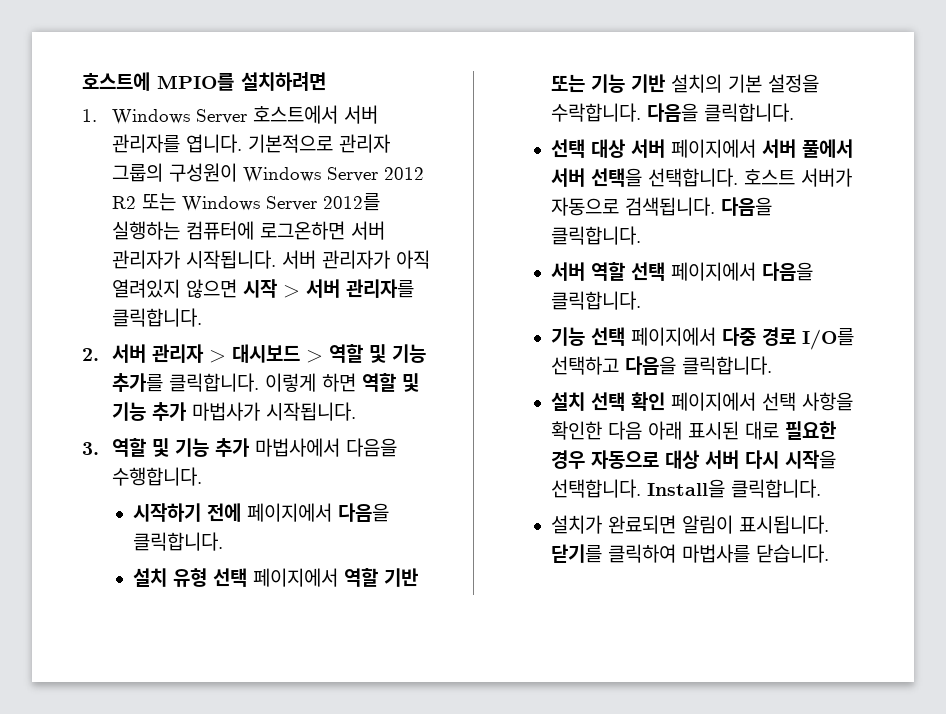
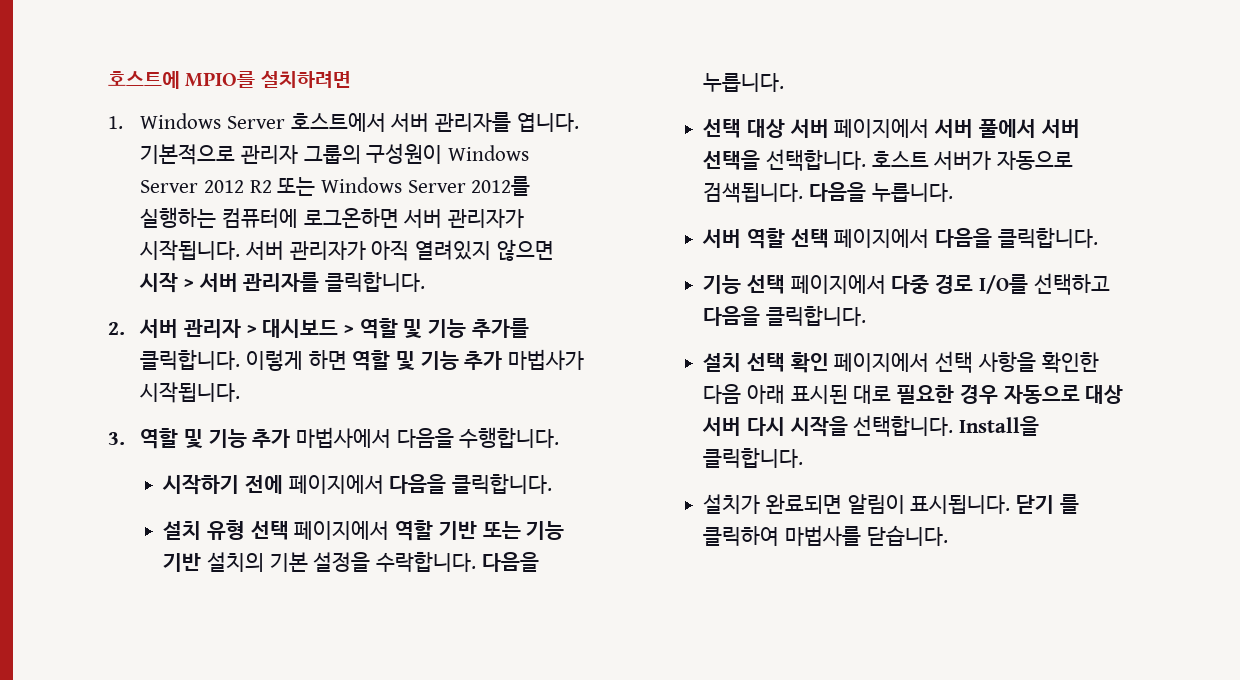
- 설치 유형 선택 페이지에서 역할 기반 또는 기능 기반 설치의 기본 설정을 수락합니다. 다음을 클릭합니다.
+ 설치 유형 선택 페이지에서 역할 기반 또는 기능 기반 설치의 기본 설정을 수락합니다. 다음을 누릅니다.
- 호스트 서버가 자동으로 검색됩니다. 다음을 클릭합니다.
+ 호스트 서버가 자동으로 검색됩니다. 다음을 누릅니다.
- 닫기를 클릭하여 마법사를 닫습니다.
+ 닫기 를 클릭하여 마법사를 닫습니다.

